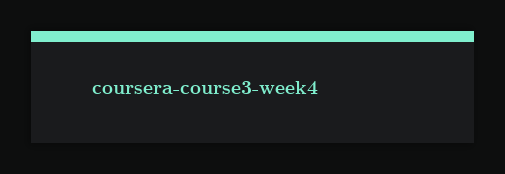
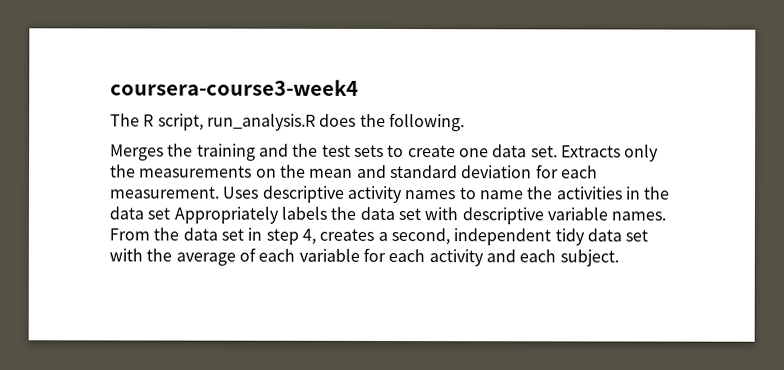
+ The R script, run_analysis.R does the following.
+ Merges the training and the test sets to create one data set. Extracts only the measurements on the mean and standard deviation for each measurement. Uses descriptive activity names to name the activities in the data set Appropriately labels the data set with descriptive variable names. From the data set in step 4, creates a second, independent tidy data set with the average of each variable for each activity and each subject.

